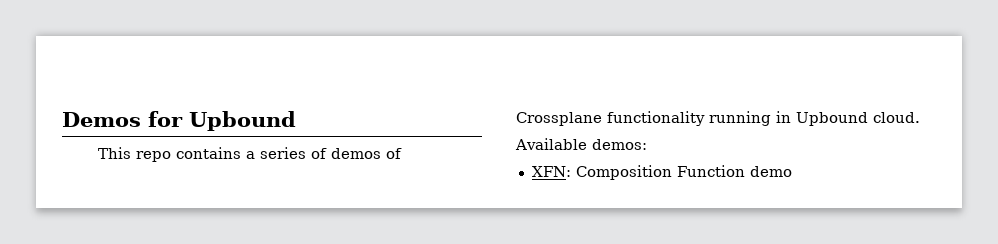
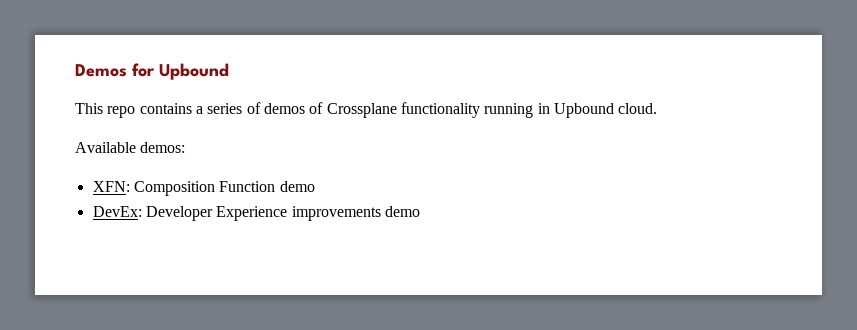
+ DevEx: Developer Experience improvements demo

